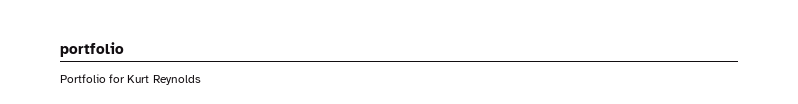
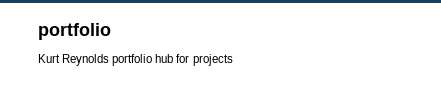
- Portfolio for Kurt Reynolds
+ Kurt Reynolds portfolio hub for projects

